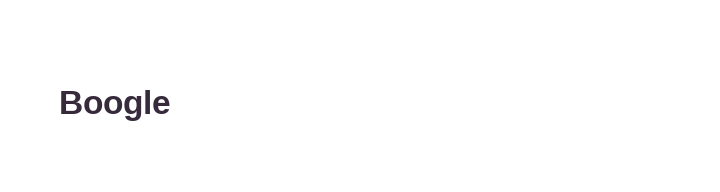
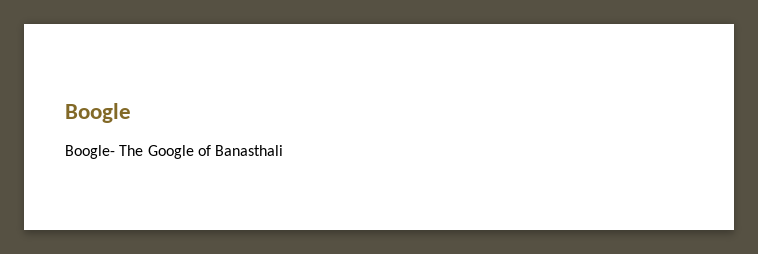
+ Boogle- The Google of Banasthali

